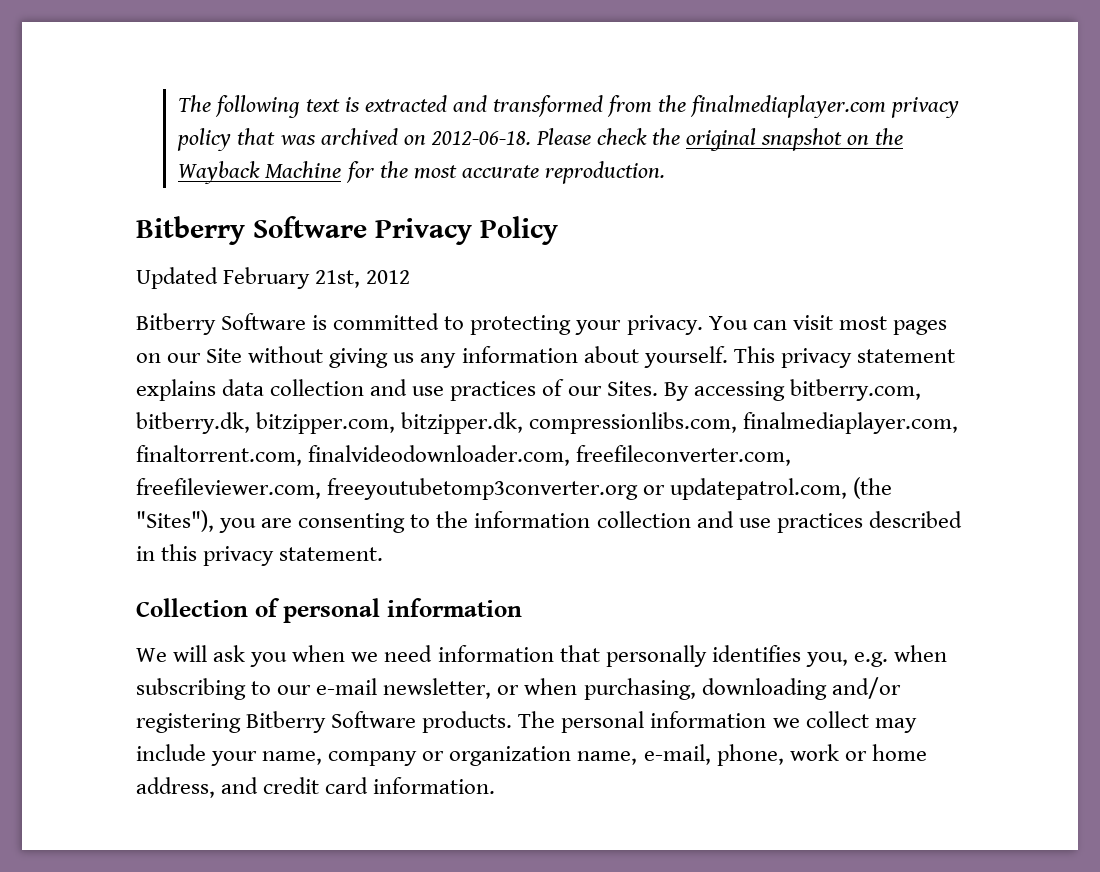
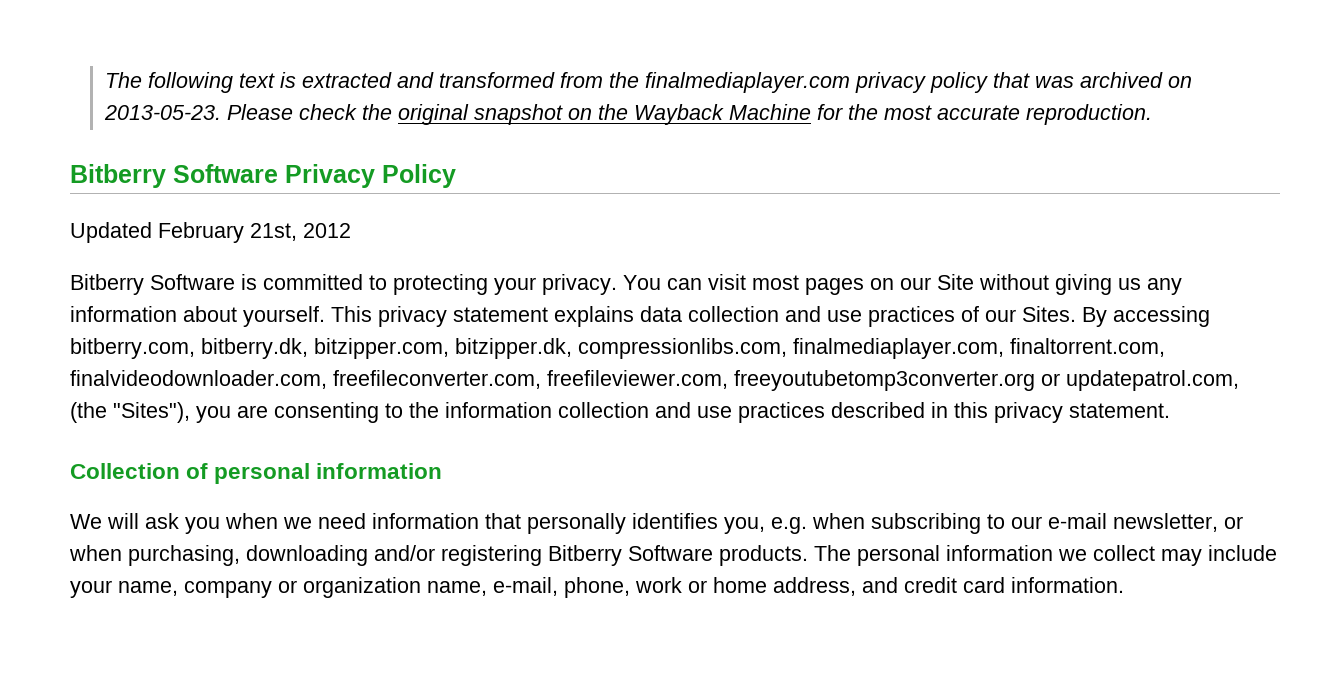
- The following text is extracted and transformed from the finalmediaplayer.com privacy policy that was archived on 2012-06-18.
+ The following text is extracted and transformed from the finalmediaplayer.com privacy policy that was archived on 2013-05-23.

